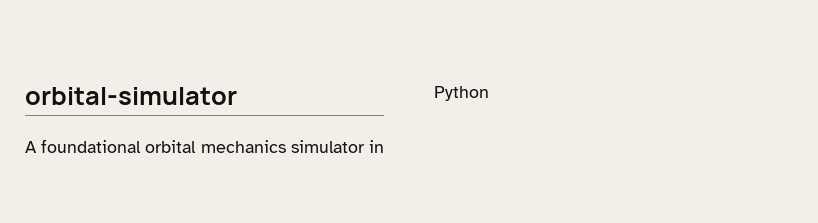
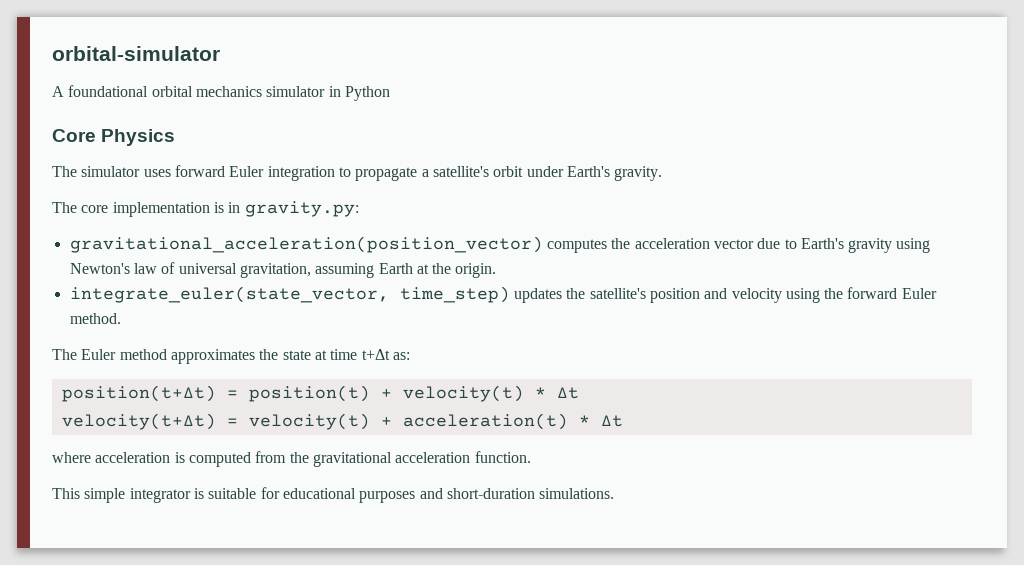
+ Core Physics
+ The simulator uses forward Euler integration to propagate a satellite's orbit under Earth's gravity.
+ The core implementation is in gravity.py:
+ gravitational_acceleration(position_vector) computes the acceleration vector due to Earth's gravity using Newton's law of universal gravitation, assuming Earth at the origin.
+ integrate_euler(state_vector, time_step) updates the satellite's position and velocity using the forward Euler method.
+ The Euler method approximates the state at time t+Δt as:
+ position(t+Δt) = position(t) + velocity(t) * Δt
+ velocity(t+Δt) = velocity(t) + acceleration(t) * Δt
+ where acceleration is computed from the gravitational acceleration function.
+ This simple integrator is suitable for educational purposes and short-duration simulations.

